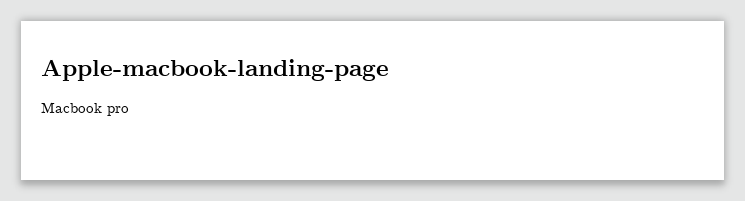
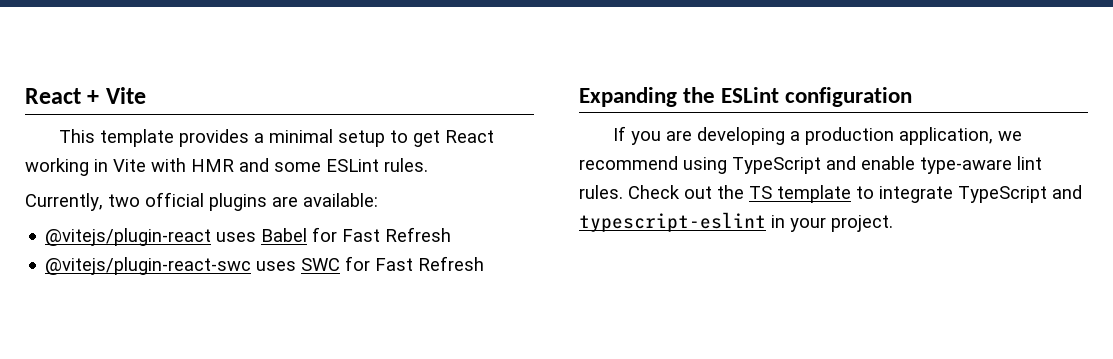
- Apple-macbook-landing-page
- Macbook pro
+ React + Vite
+ This template provides a minimal setup to get React working in Vite with HMR and some ESLint rules.
+ Currently, two official plugins are available:
+ @vitejs/plugin-react uses Babel for Fast Refresh
+ @vitejs/plugin-react-swc uses SWC for Fast Refresh
+ Expanding the ESLint configuration
+ If you are developing a production application, we recommend using TypeScript and enable type-aware lint rules. Check out the TS template to integrate TypeScript and typescript-eslint in your project.

